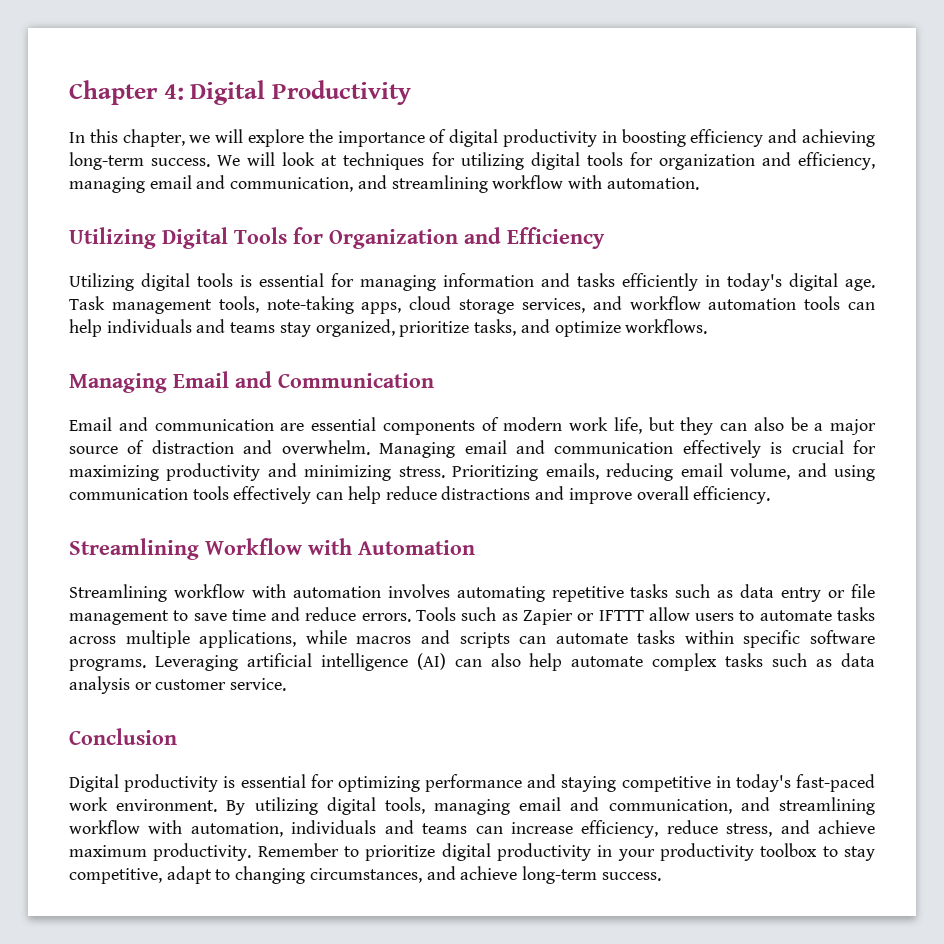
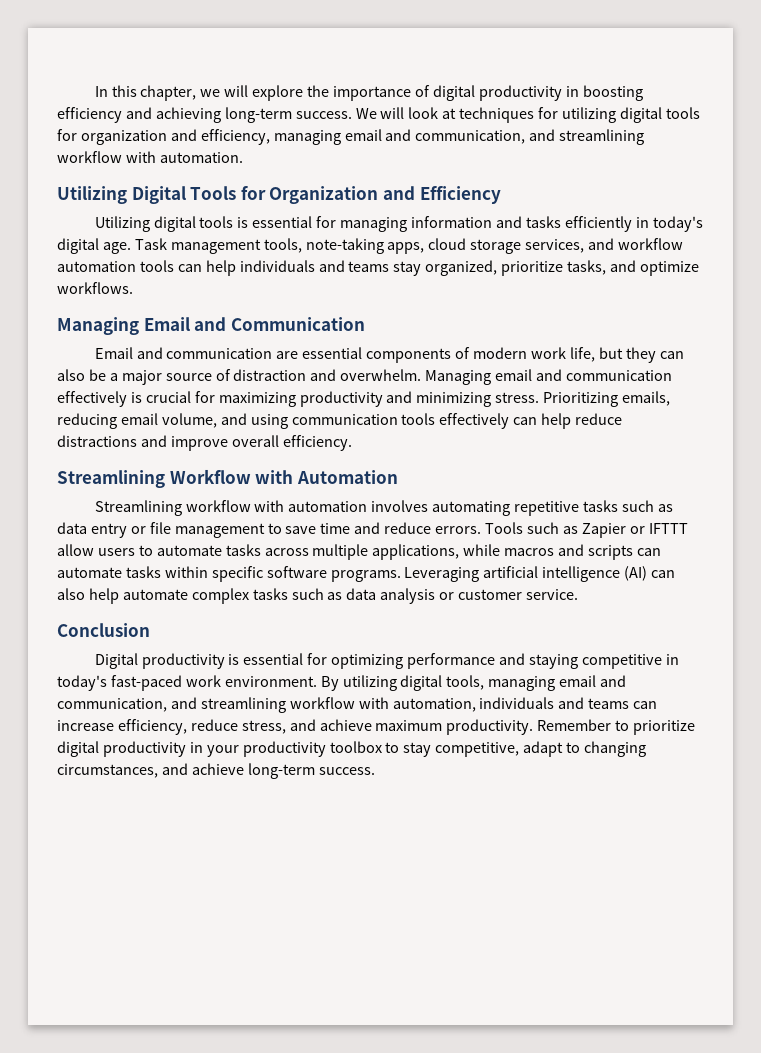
- Chapter 4: Digital Productivity

